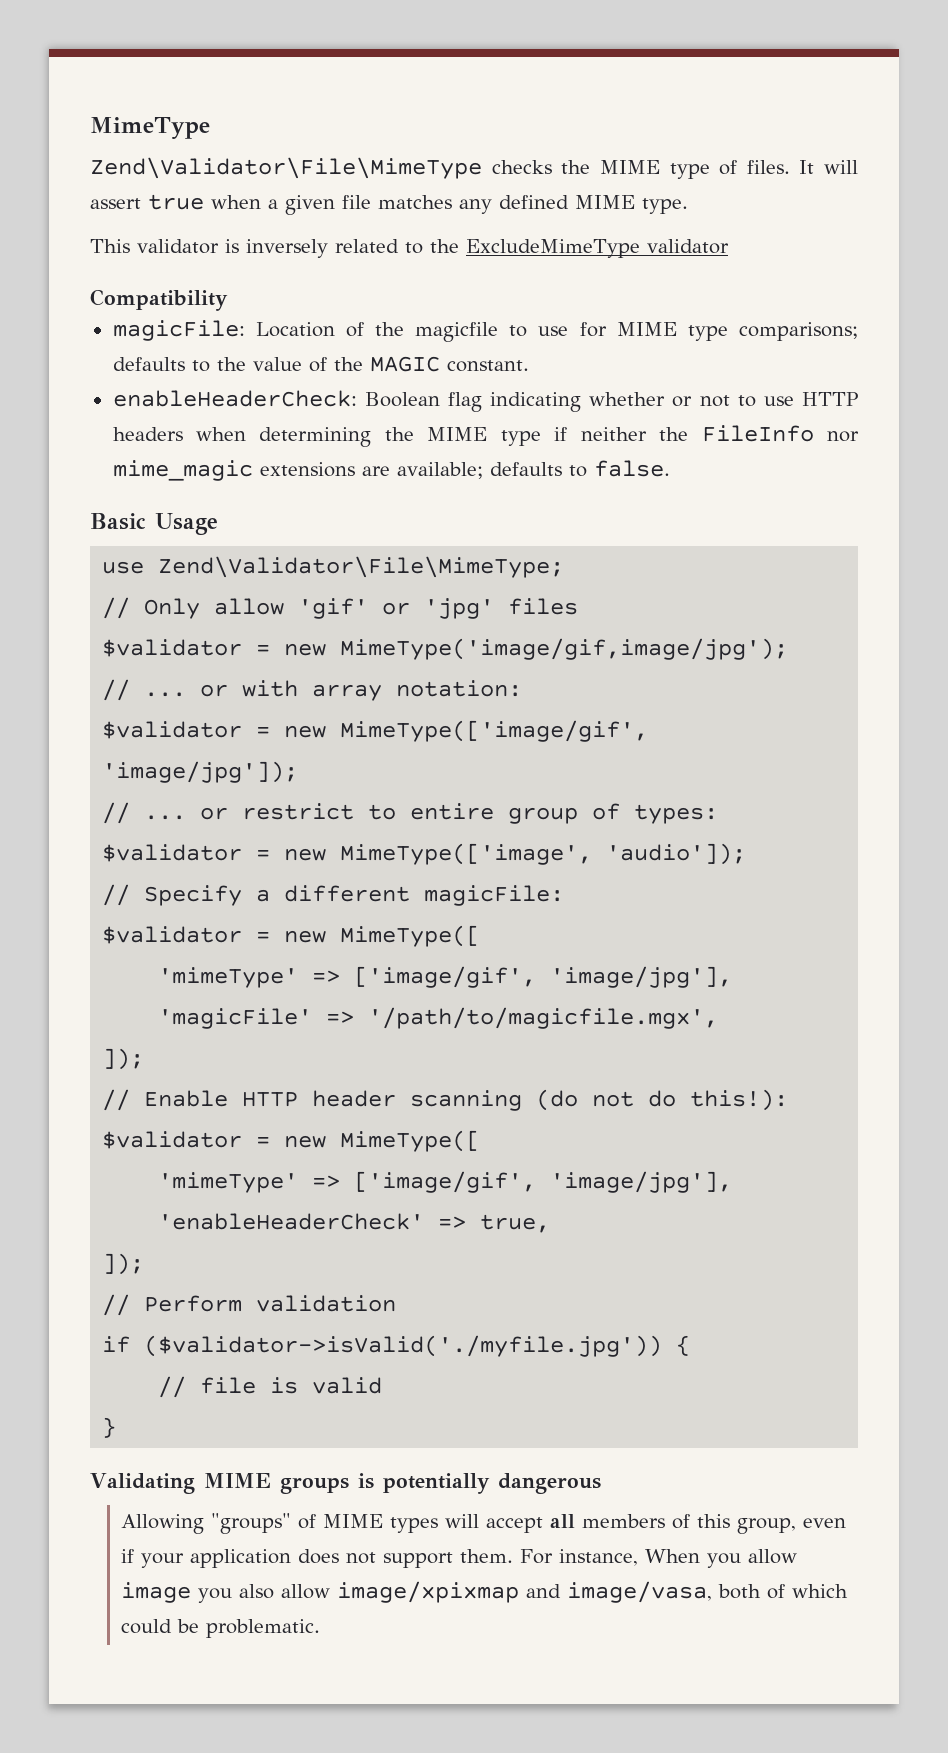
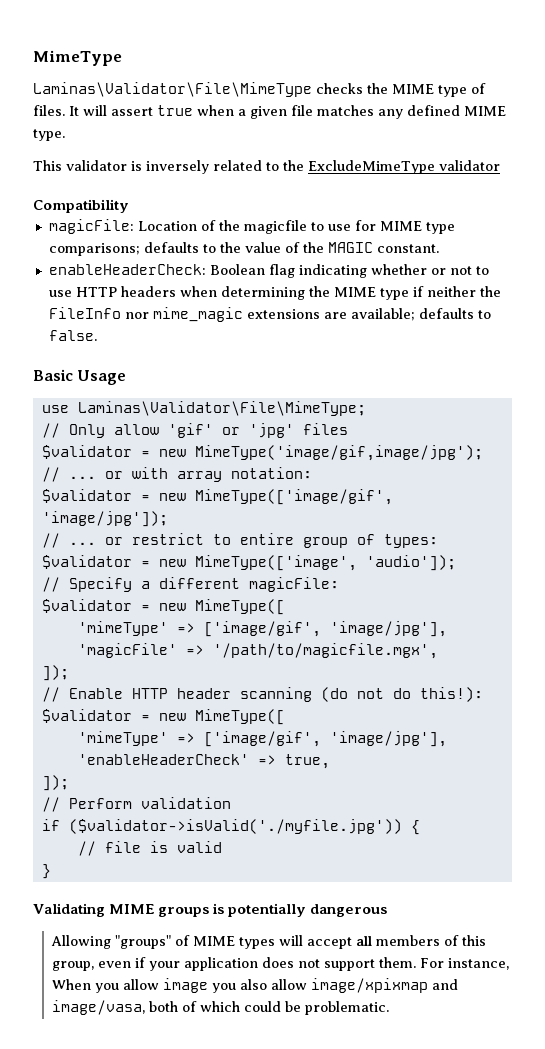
- Zend\Validator\File\MimeType checks the MIME type of files.
+ Laminas\Validator\File\MimeType checks the MIME type of files.
- use Zend\Validator\File\MimeType;
+ use Laminas\Validator\File\MimeType;

